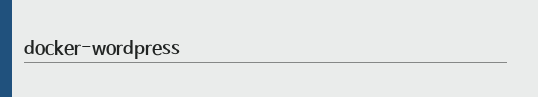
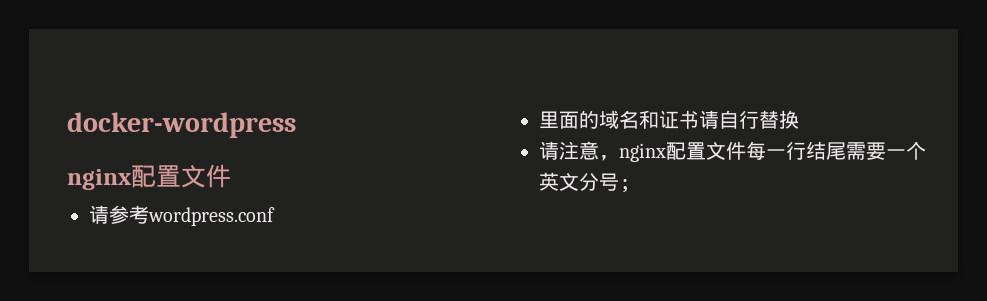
  docker-wordpress
+ nginx配置文件
+ 请参考wordpress.conf
+ 里面的域名和证书请自行替换
+ 请注意，nginx配置文件每一行结尾需要一个英文分号;

